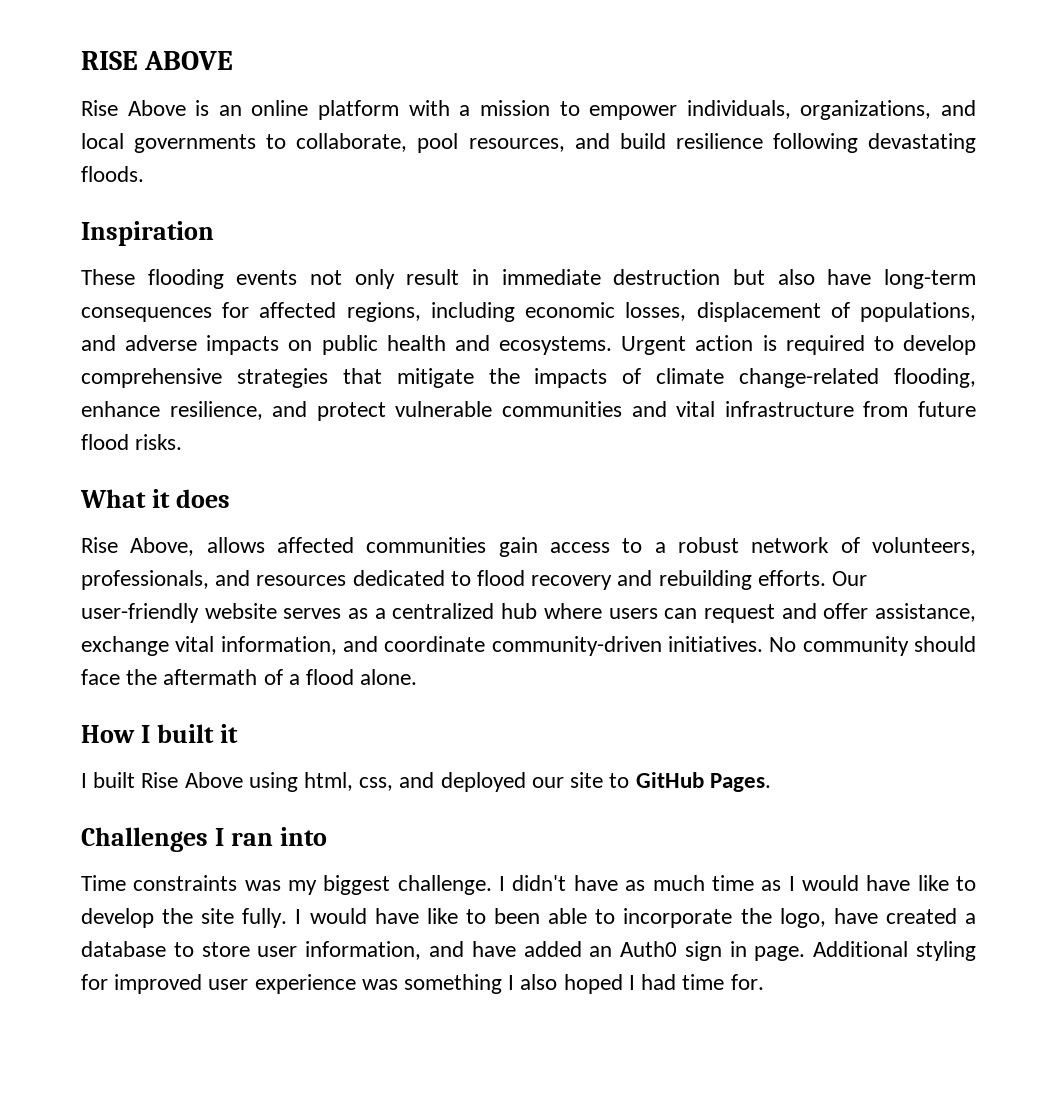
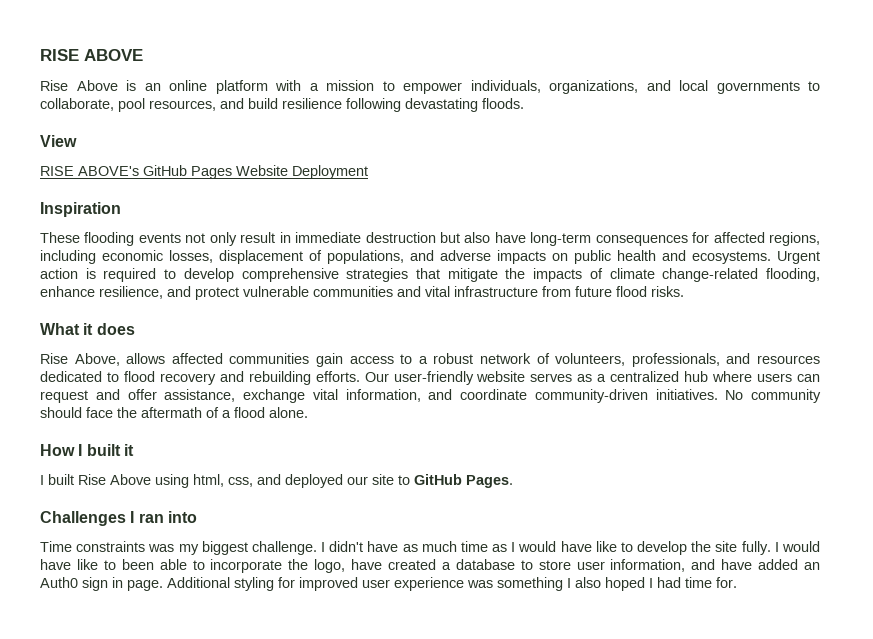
+ View
+ RISE ABOVE's GitHub Pages Website Deployment

